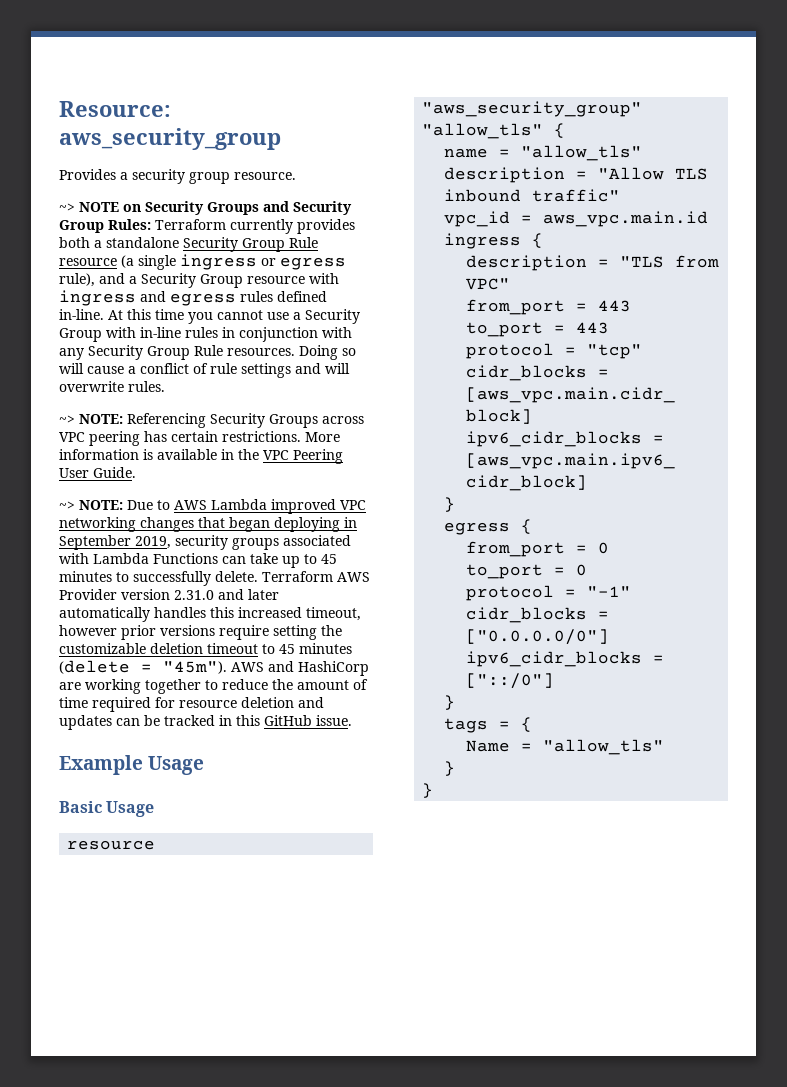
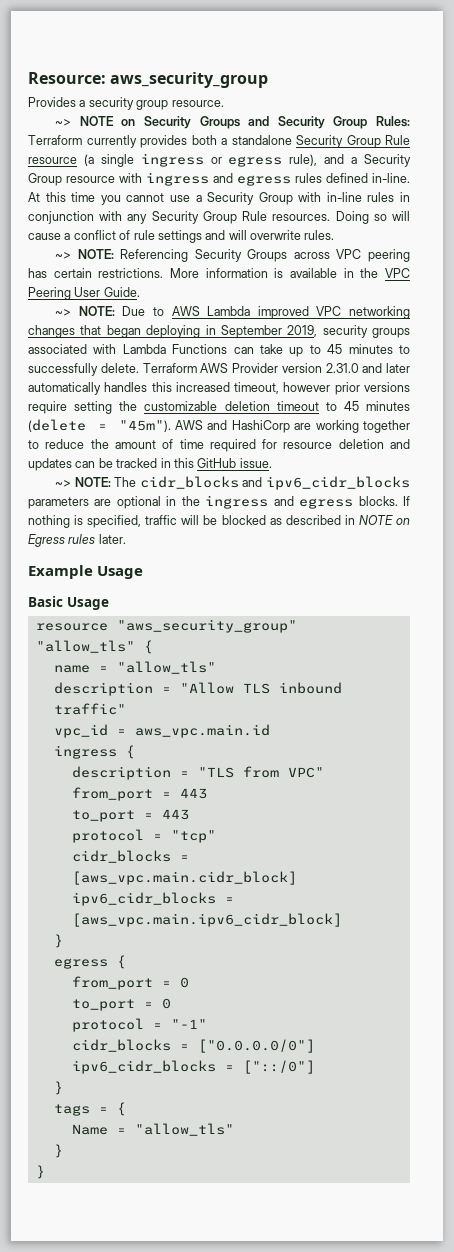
+ ~> NOTE: The cidr_blocks and ipv6_cidr_blocks parameters are optional in the ingress and egress blocks. If nothing is specified, traffic will be blocked as described in NOTE on Egress rules later.

